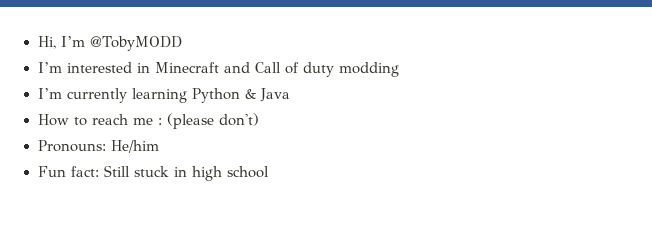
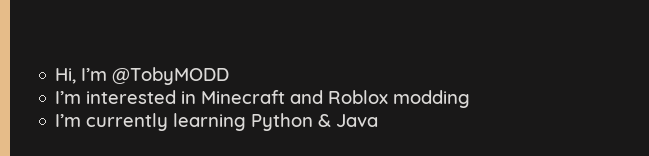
- I’m interested in Minecraft and Call of duty modding
+ I’m interested in Minecraft and Roblox modding
- How to reach me : (please don't)
- Pronouns: He/him
- Fun fact: Still stuck in high school

